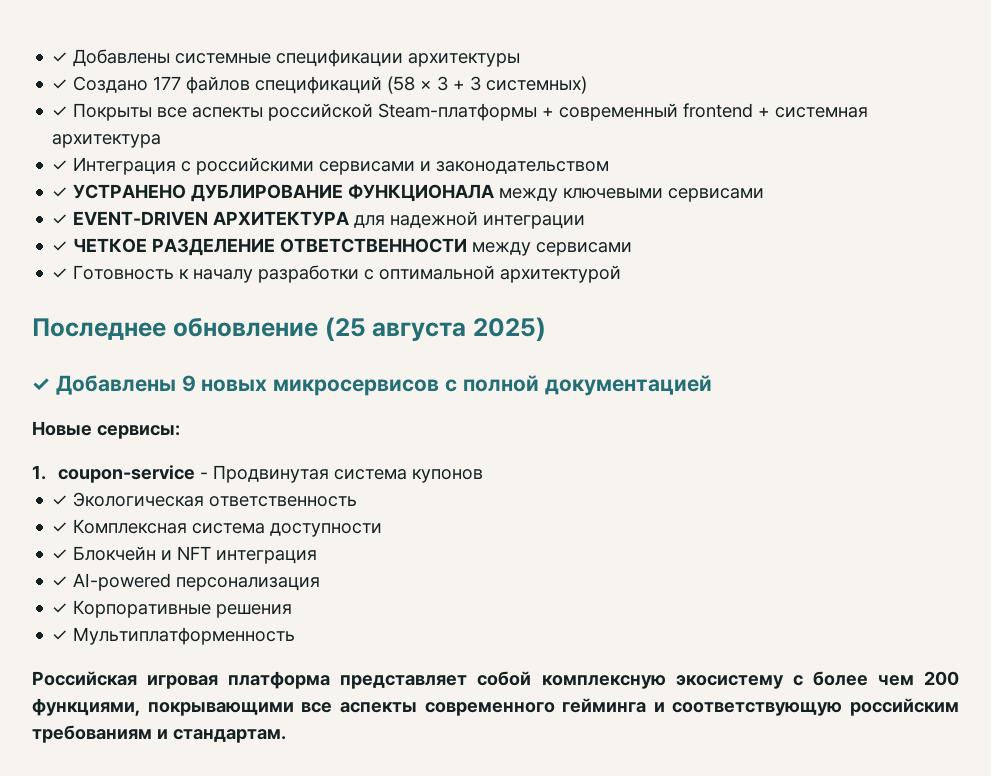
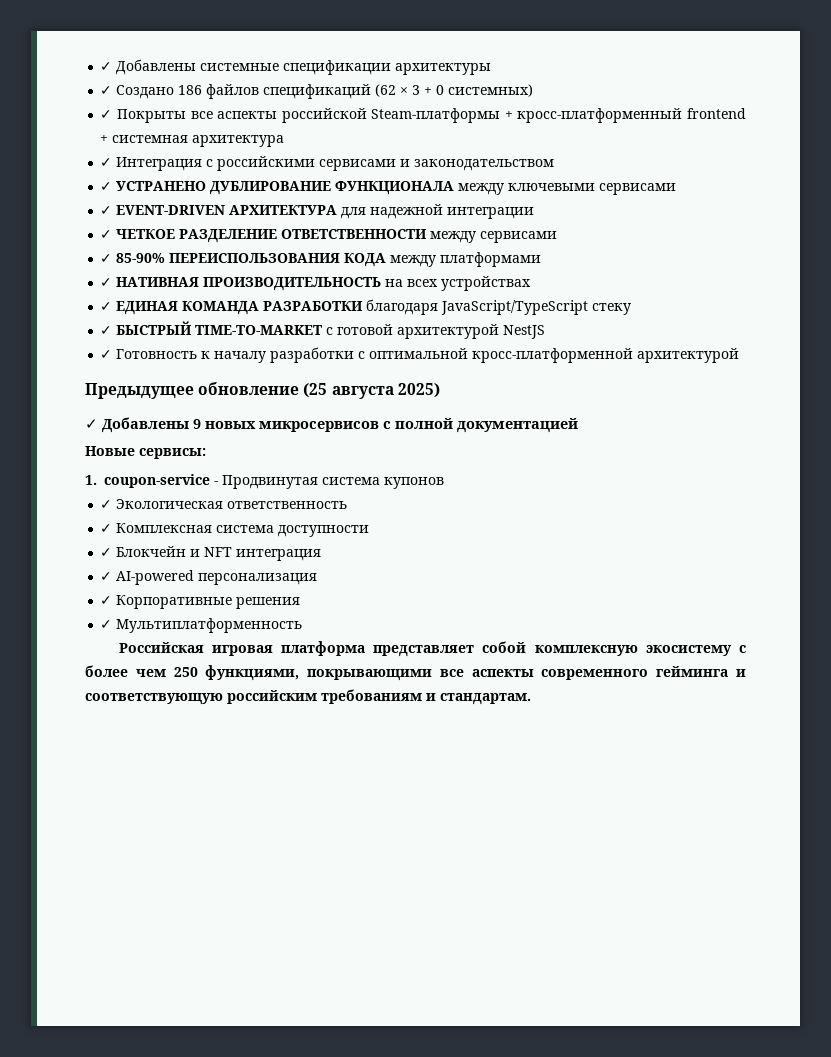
- ✓ Создано 177 файлов спецификаций (58 × 3 + 3 системных)
+ ✓ Создано 186 файлов спецификаций (62 × 3 + 0 системных)
- ✓ Покрыты все аспекты российской Steam-платформы + современный frontend + системная архитектура
+ ✓ Покрыты все аспекты российской Steam-платформы + кросс-платформенный frontend + системная архитектура
+ ✓ 85-90% ПЕРЕИСПОЛЬЗОВАНИЯ КОДА между платформами
+ ✓ НАТИВНАЯ ПРОИЗВОДИТЕЛЬНОСТЬ на всех устройствах
+ ✓ ЕДИНАЯ КОМАНДА РАЗРАБОТКИ благодаря JavaScript/TypeScript стеку
+ ✓ БЫСТРЫЙ TIME-TO-MARKET с готовой архитектурой NestJS
- ✓ Готовность к началу разработки с оптимальной архитектурой
+ ✓ Готовность к началу разработки с оптимальной кросс-платформенной архитектурой
- Последнее обновление (25 августа 2025)
+ Предыдущее обновление (25 августа 2025)
- Российская игровая платформа представляет собой комплексную экосистему с более чем 200 функциями, покрывающими все аспекты современного гейминга и соответствующую российским требованиям и стандартам.
+ Российская игровая платформа представляет собой комплексную экосистему с более чем 250 функциями, покрывающими все аспекты современного гейминга и соответствующую российским требованиям и стандартам.

